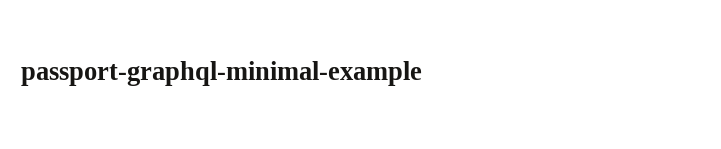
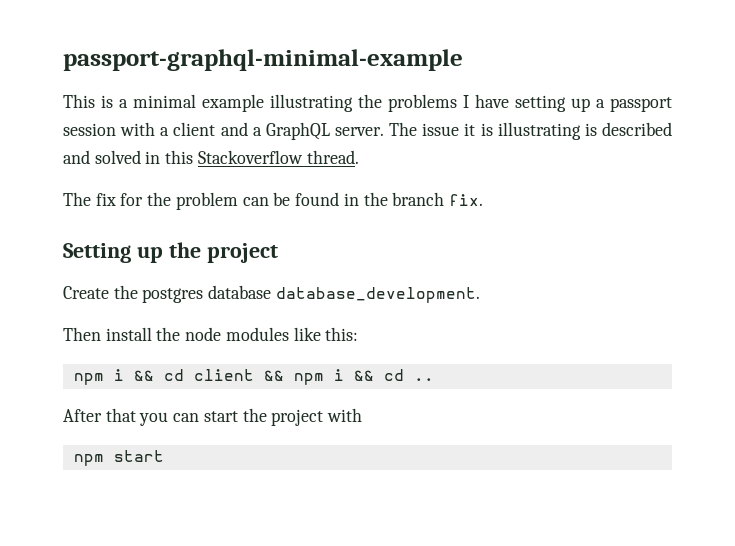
+ This is a minimal example illustrating the problems I have setting up a passport session with a client and a GraphQL server. The issue it is illustrating is described and solved in this Stackoverflow thread.
+ The fix for the problem can be found in the branch fix.
+ Setting up the project
+ Create the postgres database database_development.
+ Then install the node modules like this:
+ npm i && cd client && npm i && cd ..
+ After that you can start the project with
+ npm start

